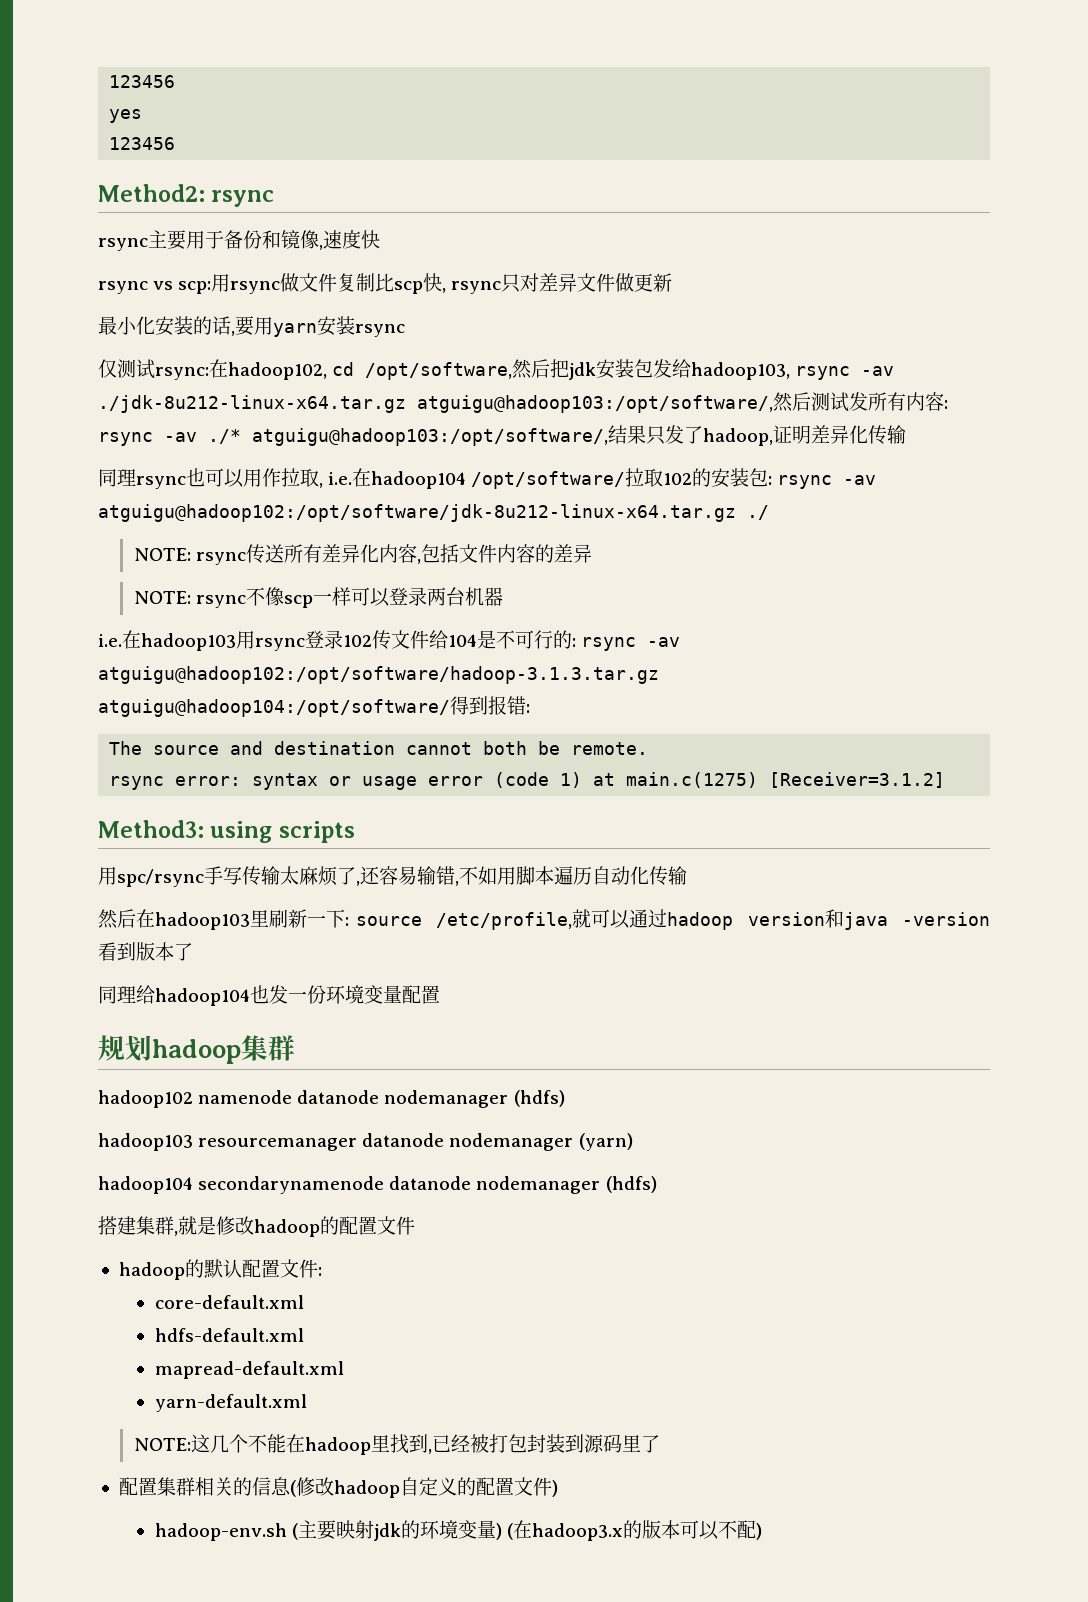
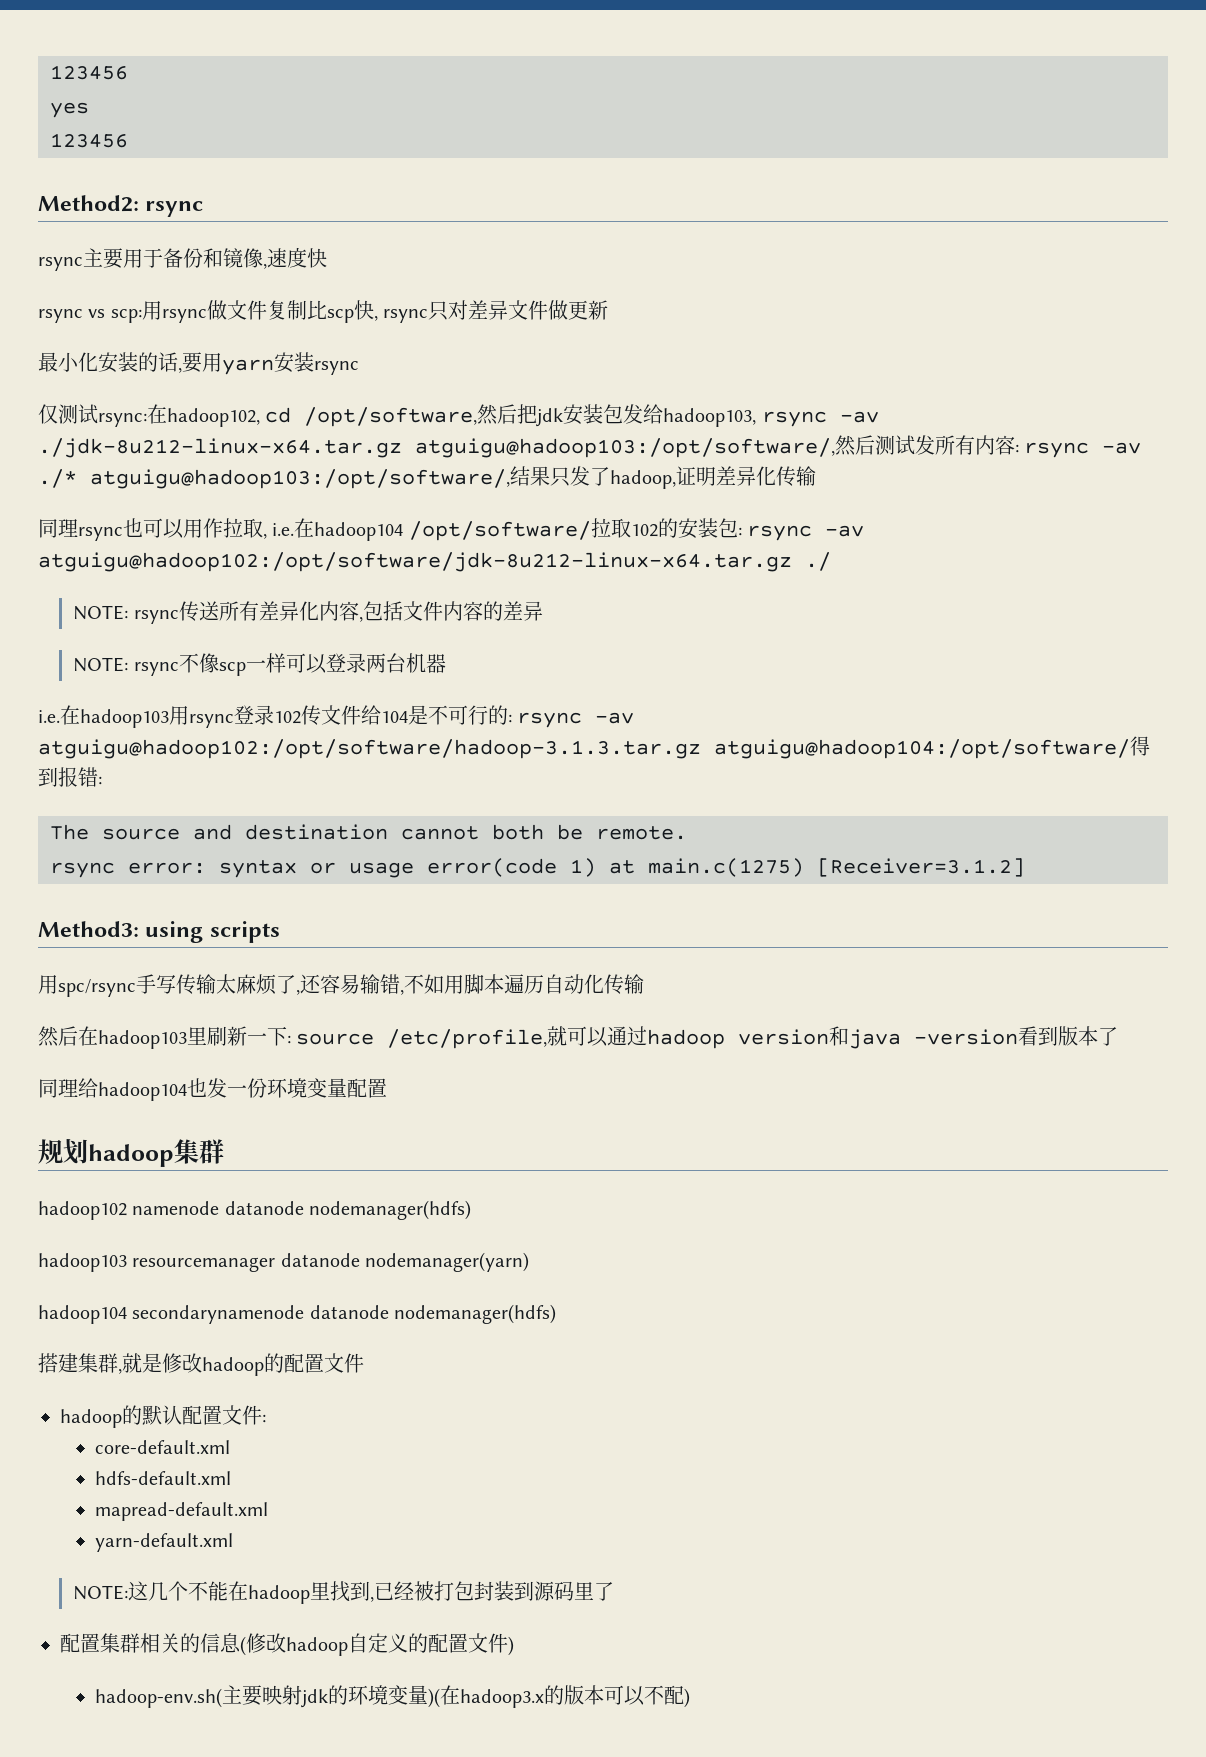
- rsync error: syntax or usage error (code 1) at main.c(1275) [Receiver=3.1.2]
+ rsync error: syntax or usage error(code 1) at main.c(1275) [Receiver=3.1.2]
- hadoop102 namenode datanode nodemanager (hdfs)
+ hadoop102 namenode datanode nodemanager(hdfs)
- hadoop103 resourcemanager datanode nodemanager (yarn)
+ hadoop103 resourcemanager datanode nodemanager(yarn)
- hadoop104 secondarynamenode datanode nodemanager (hdfs)
+ hadoop104 secondarynamenode datanode nodemanager(hdfs)
- hadoop-env.sh (主要映射jdk的环境变量) (在hadoop3.x的版本可以不配)
+ hadoop-env.sh(主要映射jdk的环境变量)(在hadoop3.x的版本可以不配)

